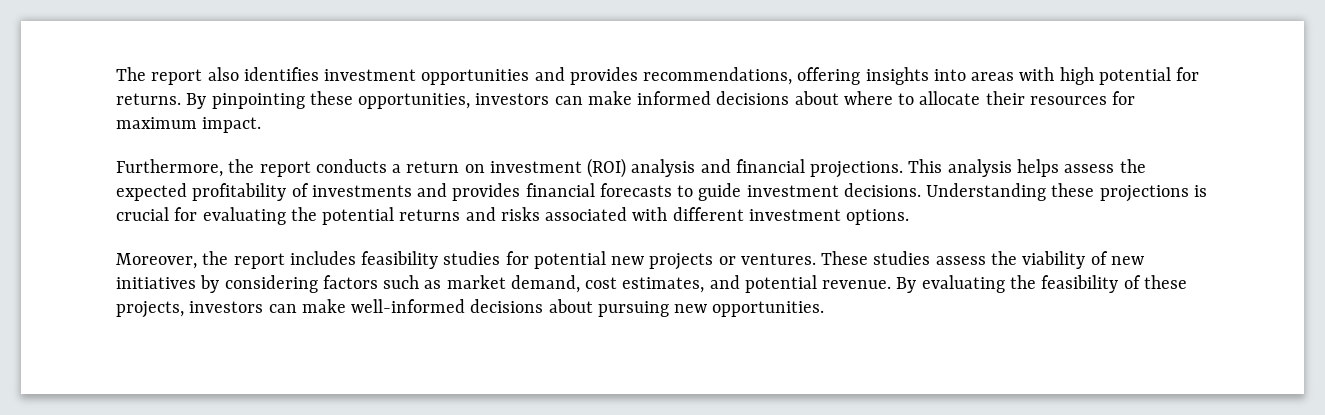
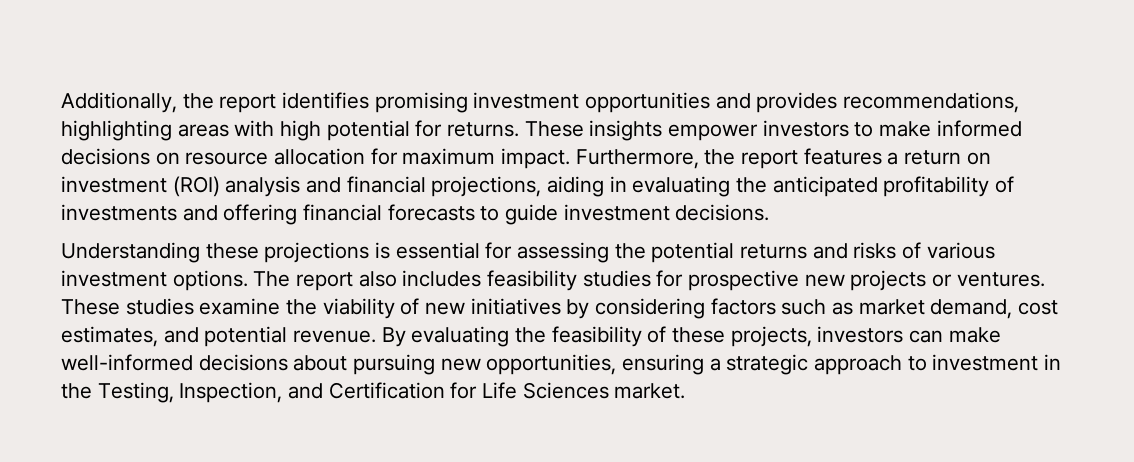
- The report also identifies investment opportunities and provides recommendations, offering insights into areas with high potential for returns.
+ Additionally, the report identifies promising investment opportunities and provides recommendations, highlighting areas with high potential for returns.
- By pinpointing these opportunities, investors can make informed decisions about where to allocate their resources for maximum impact.
- Furthermore, the report conducts a return on investment (ROI) analysis and financial projections. This analysis helps assess the expected profitability of investments and provides financial forecasts to guide investment decisions. Understanding these projections is crucial for evaluating the potential returns and risks associated with different investment options.
- Moreover, the report includes feasibility studies for potential new projects or ventures.
+ These insights empower investors to make informed decisions on resource allocation for maximum impact. Furthermore, the report features a return on investment (ROI) analysis and financial projections, aiding in evaluating the anticipated profitability of investments and offering financial forecasts to guide investment decisions.
+ Understanding these projections is essential for assessing the potential returns and risks of various investment options. The report also includes feasibility studies for prospective new projects or ventures.
- These studies assess the viability of new initiatives by considering factors such as market demand, cost estimates, and potential revenue.
+ These studies examine the viability of new initiatives by considering factors such as market demand, cost estimates, and potential revenue.
- By evaluating the feasibility of these projects, investors can make well-informed decisions about pursuing new opportunities.
+ By evaluating the feasibility of these projects, investors can make well-informed decisions about pursuing new opportunities, ensuring a strategic approach to investment in the Testing, Inspection, and Certification for Life Sciences market.

